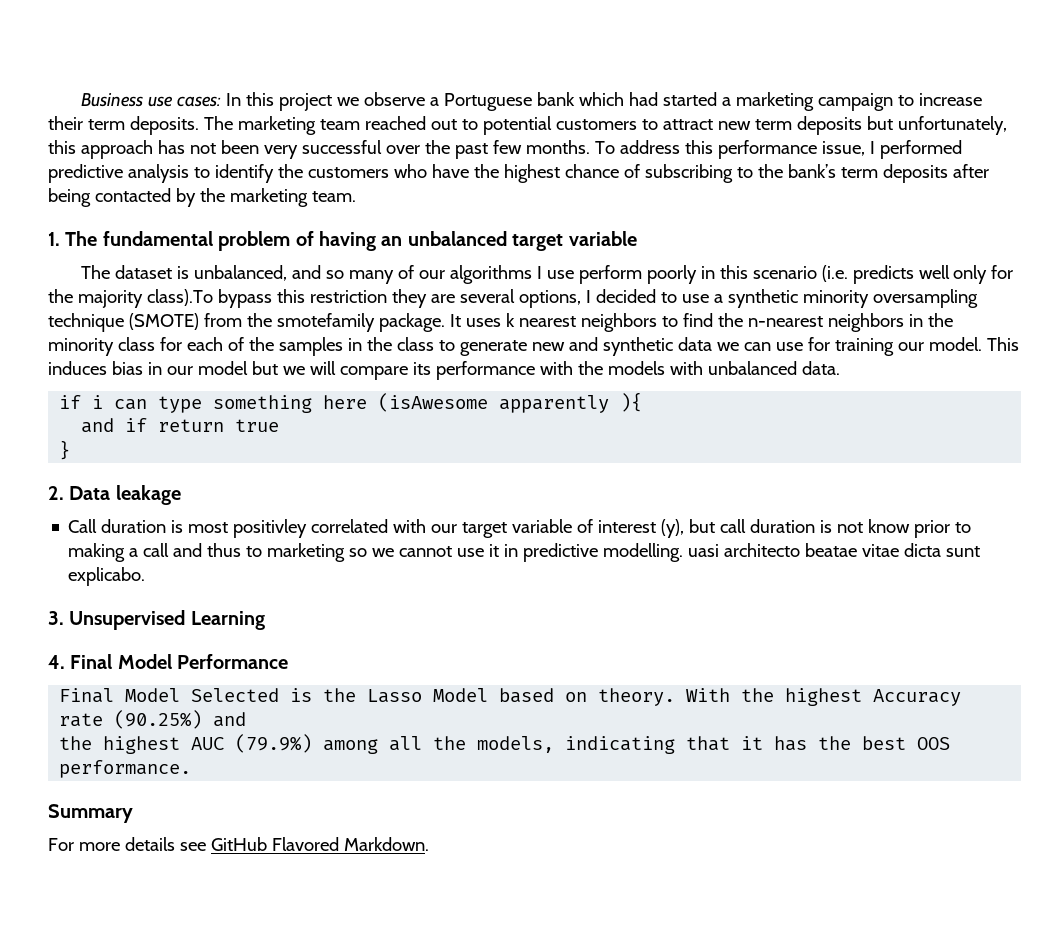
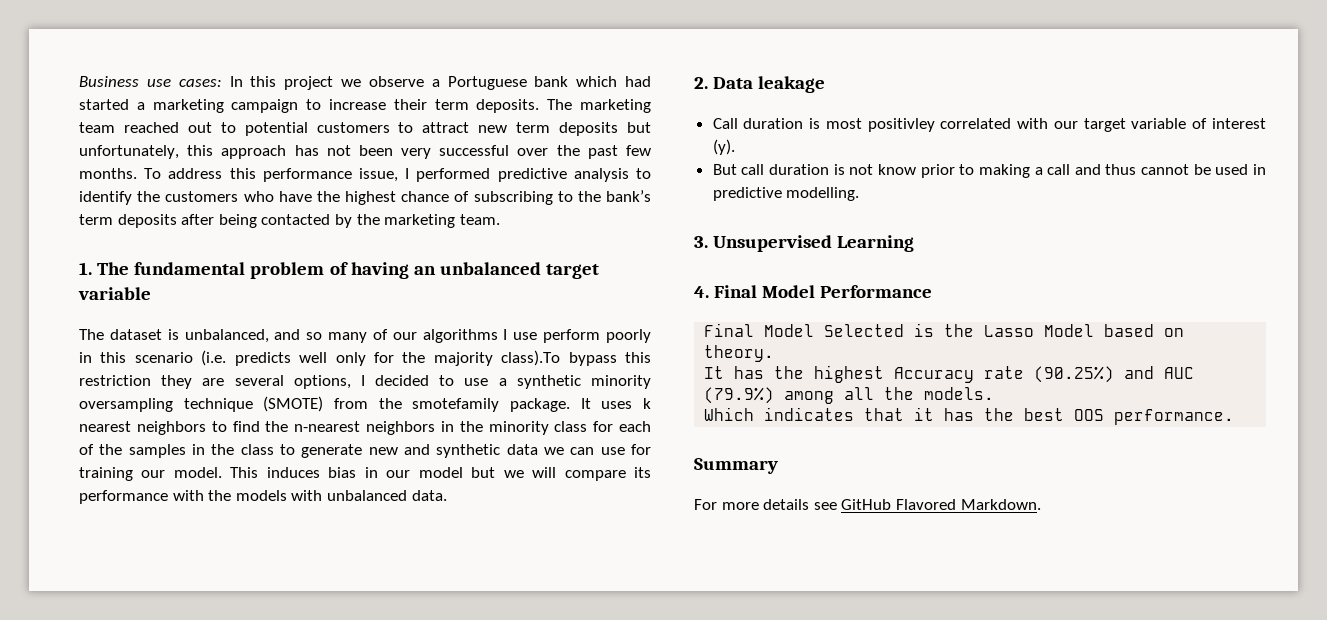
- if i can type something here (isAwesome apparently ){
- and if return true
- }
- Call duration is most positivley correlated with our target variable of interest (y), but call duration is not know prior to making a call and thus to marketing so we cannot use it in predictive modelling. uasi architecto beatae vitae dicta sunt explicabo.
+ Call duration is most positivley correlated with our target variable of interest (y).
+ But call duration is not know prior to making a call and thus cannot be used in predictive modelling.
- Final Model Selected is the Lasso Model based on theory. With the highest Accuracy rate (90.25%) and
- the highest AUC (79.9%) among all the models, indicating that it has the best OOS performance.
+ Final Model Selected is the Lasso Model based on theory.
+ It has the highest Accuracy rate (90.25%) and AUC (79.9%) among all the models.
+ Which indicates that it has the best OOS performance.

